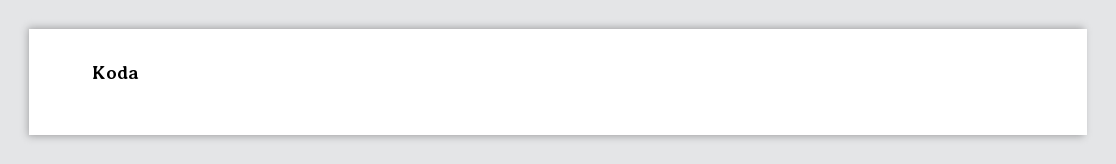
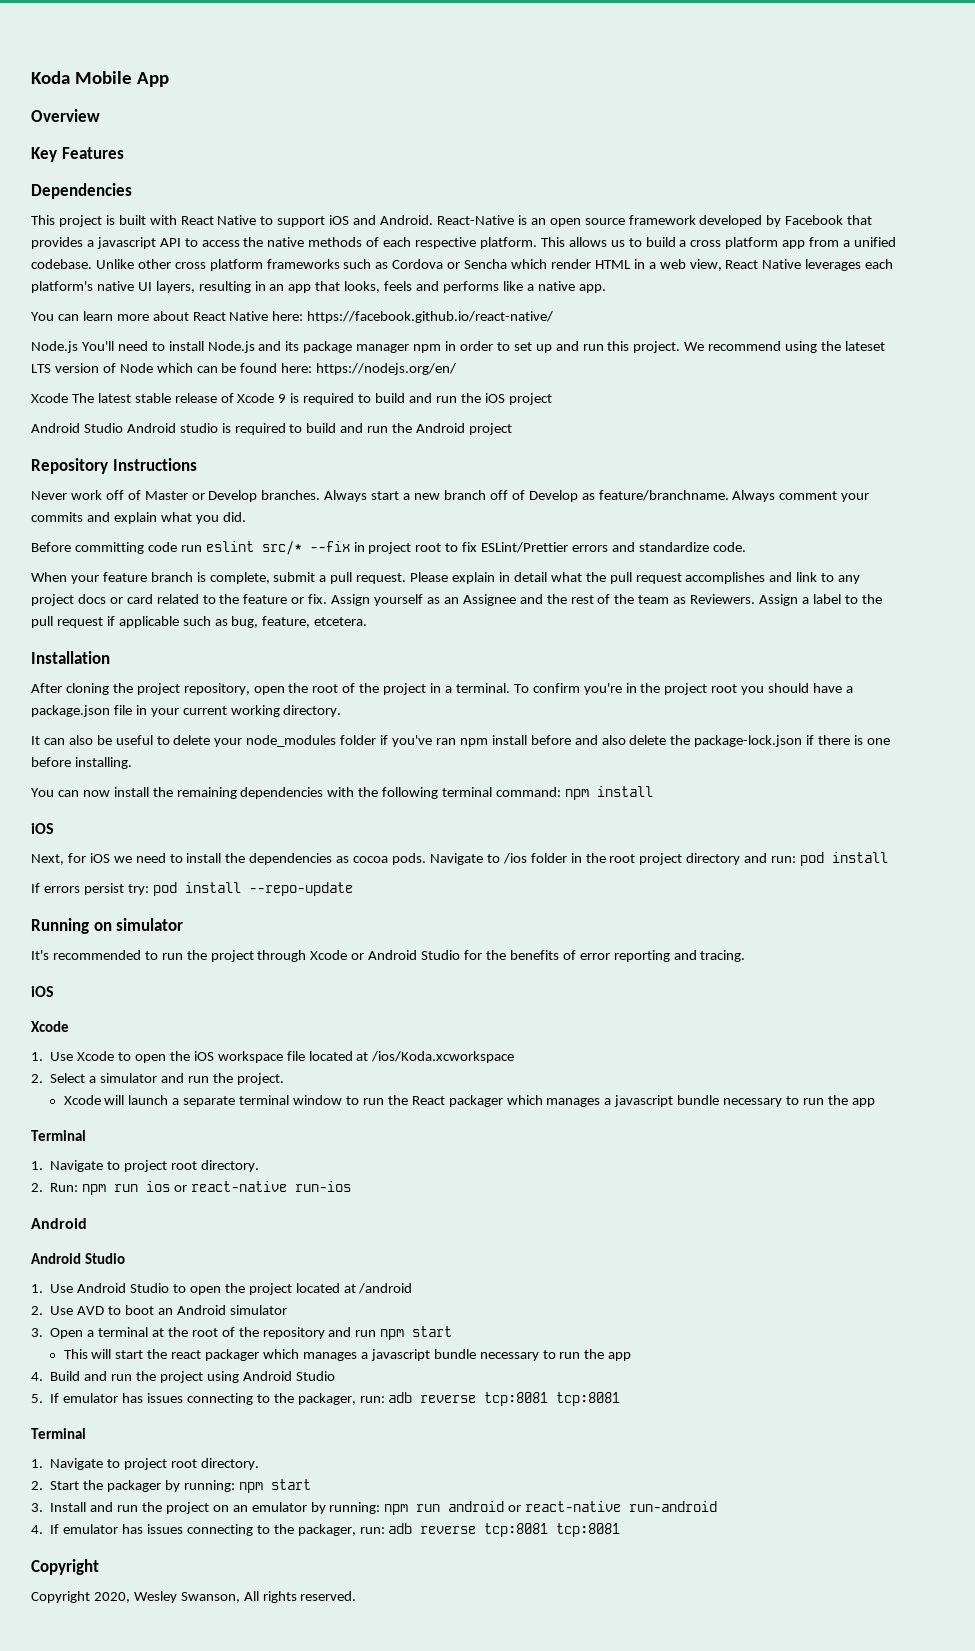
- Koda
+ Koda Mobile App
+ Overview
+ Key Features
+ Dependencies
+ This project is built with React Native to support iOS and Android. React-Native is an open source framework developed by Facebook that provides a javascript API to access the native methods of each respective platform. This allows us to build a cross platform app from a unified codebase. Unlike other cross platform frameworks such as Cordova or Sencha which render HTML in a web view, React Native leverages each platform's native UI layers, resulting in an app that looks, feels and performs like a native app.
+ You can learn more about React Native here: https://facebook.github.io/react-native/
+ Node.js You'll need to install Node.js and its package manager npm in order to set up and run this project. We recommend using the lateset LTS version of Node which can be found here: https://nodejs.org/en/
+ Xcode The latest stable release of Xcode 9 is required to build and run the iOS project
+ Android Studio Android studio is required to build and run the Android project
+ Repository Instructions
+ Never work off of Master or Develop branches. Always start a new branch off of Develop as feature/branchname. Always comment your commits and explain what you did.
+ Before committing code run eslint src/* --fix in project root to fix ESLint/Prettier errors and standardize code.
+ When your feature branch is complete, submit a pull request. Please explain in detail what the pull request accomplishes and link to any project docs or card related to the feature or fix. Assign yourself as an Assignee and the rest of the team as Reviewers. Assign a label to the pull request if applicable such as bug, feature, etcetera.
+ Installation
+ After cloning the project repository, open the root of the project in a terminal. To confirm you're in the project root you should have a package.json file in your current working directory.
+ It can also be useful to delete your node_modules folder if you've ran npm install before and also delete the package-lock.json if there is one before installing.
+ You can now install the remaining dependencies with the following terminal command: npm install
+ iOS
+ Next, for iOS we need to install the dependencies as cocoa pods. Navigate to /ios folder in the root project directory and run: pod install
+ If errors persist try: pod install --repo-update
+ Running on simulator
+ It's recommended to run the project through Xcode or Android Studio for the benefits of error reporting and tracing.
+ iOS
+ Xcode
+ 1. Use Xcode to open the iOS workspace file located at /ios/Koda.xcworkspace
+ 2. Select a simulator and run the project.
+ Xcode will launch a separate terminal window to run the React packager which manages a javascript bundle necessary to run the app
+ Terminal
+ 1. Navigate to project root directory.
+ 2. Run: npm run ios or react-native run-ios
+ Android
+ Android Studio
+ 1. Use Android Studio to open the project located at /android
+ 2. Use AVD to boot an Android simulator
+ 3. Open a terminal at the root of the repository and run npm start
+ This will start the react packager which manages a javascript bundle necessary to run the app
+ 4. Build and run the project using Android Studio
+ 5. If emulator has issues connecting to the packager, run: adb reverse tcp:8081 tcp:8081
+ Terminal
+ 1. Navigate to project root directory.
+ 2. Start the packager by running: npm start
+ 3. Install and run the project on an emulator by running: npm run android or react-native run-android
+ 4. If emulator has issues connecting to the packager, run: adb reverse tcp:8081 tcp:8081
+ Copyright
+ Copyright 2020, Wesley Swanson, All rights reserved.

